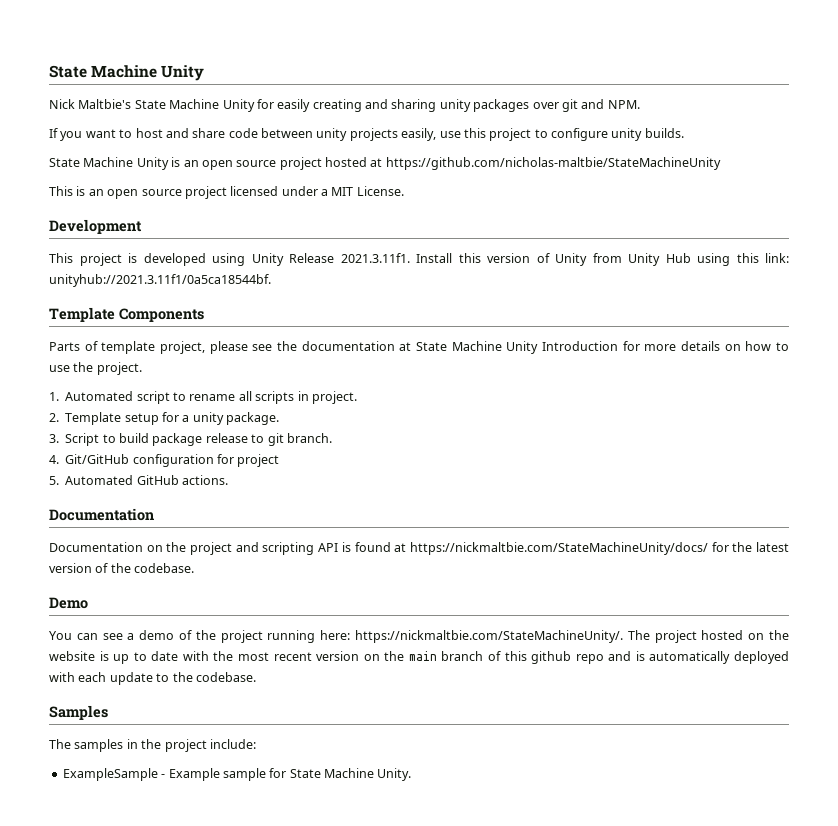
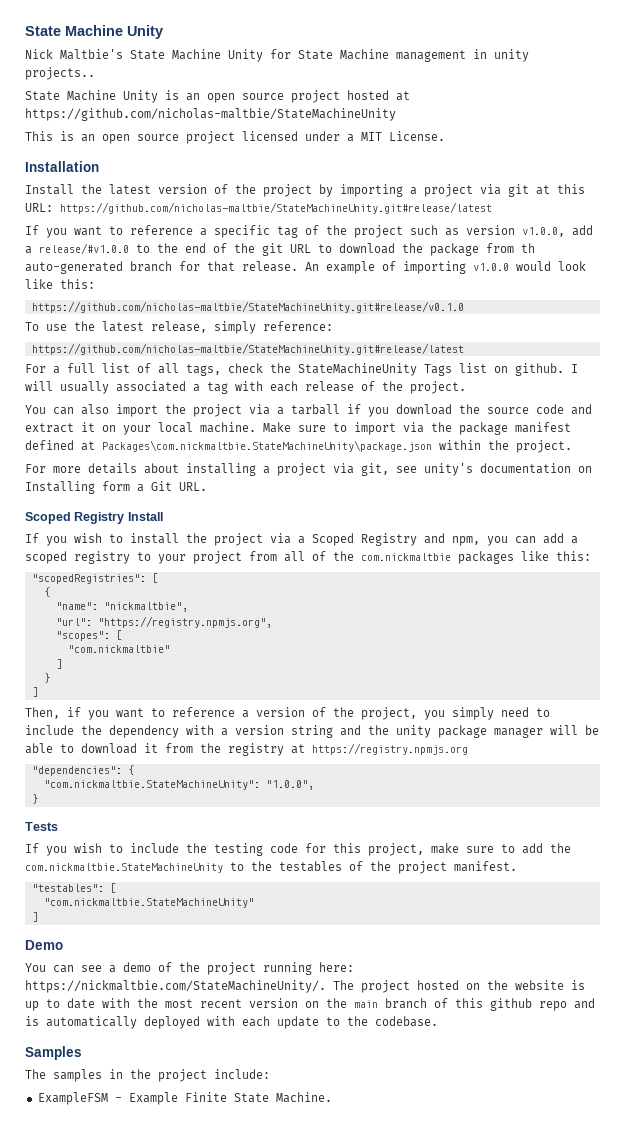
- Nick Maltbie's State Machine Unity for easily creating and sharing unity packages over git and NPM.
- If you want to host and share code between unity projects easily, use this project to configure unity builds.
+ Nick Maltbie's State Machine Unity for State Machine management in unity projects..
- Development
- This project is developed using Unity Release 2021.3.11f1. Install this version of Unity from Unity Hub using this link: unityhub://2021.3.11f1/0a5ca18544bf.
- Template Components
- Parts of template project, please see the documentation at State Machine Unity Introduction for more details on how to use the project.
- 1. Automated script to rename all scripts in project.
- 2. Template setup for a unity package.
- 3. Script to build package release to git branch.
- 4. Git/GitHub configuration for project
- 5. Automated GitHub actions.
- Documentation
- Documentation on the project and scripting API is found at https://nickmaltbie.com/StateMachineUnity/docs/ for the latest version of the codebase.
+ Installation
+ Install the latest version of the project by importing a project via git at this URL: https://github.com/nicholas-maltbie/StateMachineUnity.git#release/latest
+ If you want to reference a specific tag of the project such as version v1.0.0, add a release/#v1.0.0 to the end of the git URL to download the package from th auto-generated branch for that release. An example of importing v1.0.0 would look like this:
+ https://github.com/nicholas-maltbie/StateMachineUnity.git#release/v0.1.0
+ To use the latest release, simply reference:
+ https://github.com/nicholas-maltbie/StateMachineUnity.git#release/latest
+ For a full list of all tags, check the StateMachineUnity Tags list on github. I will usually associated a tag with each release of the project.
+ You can also import the project via a tarball if you download the source code and extract it on your local machine. Make sure to import via the package manifest defined at Packages\com.nickmaltbie.StateMachineUnity\package.json within the project.
+ For more details about installing a project via git, see unity's documentation on Installing form a Git URL.
+ Scoped Registry Install
+ If you wish to install the project via a Scoped Registry and npm, you can add a scoped registry to your project from all of the com.nickmaltbie packages like this:
+ "scopedRegistries": [
+ {
+ "name": "nickmaltbie",
+ "url": "https://registry.npmjs.org",
+ "scopes": [
+ "com.nickmaltbie"
+ ]
+ }
+ ]
+ Then, if you want to reference a version of the project, you simply need to include the dependency with a version string and the unity package manager will be able to download it from the registry at https://registry.npmjs.org
+ "dependencies": {
+ "com.nickmaltbie.StateMachineUnity": "1.0.0",
+ }
+ Tests
+ If you wish to include the testing code for this project, make sure to add the com.nickmaltbie.StateMachineUnity to the testables of the project manifest.
+ "testables": [
+ "com.nickmaltbie.StateMachineUnity"
+ ]
- ExampleSample - Example sample for State Machine Unity.
+ ExampleFSM - Example Finite State Machine.

